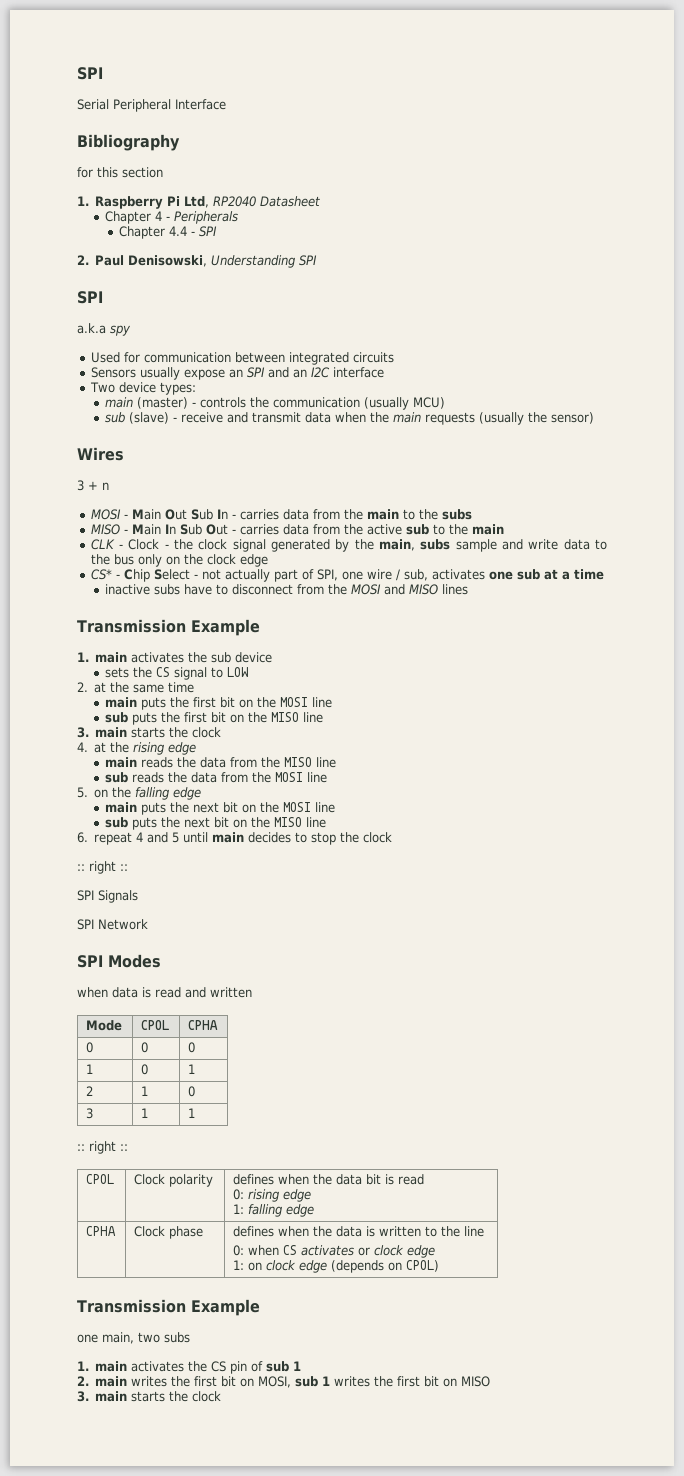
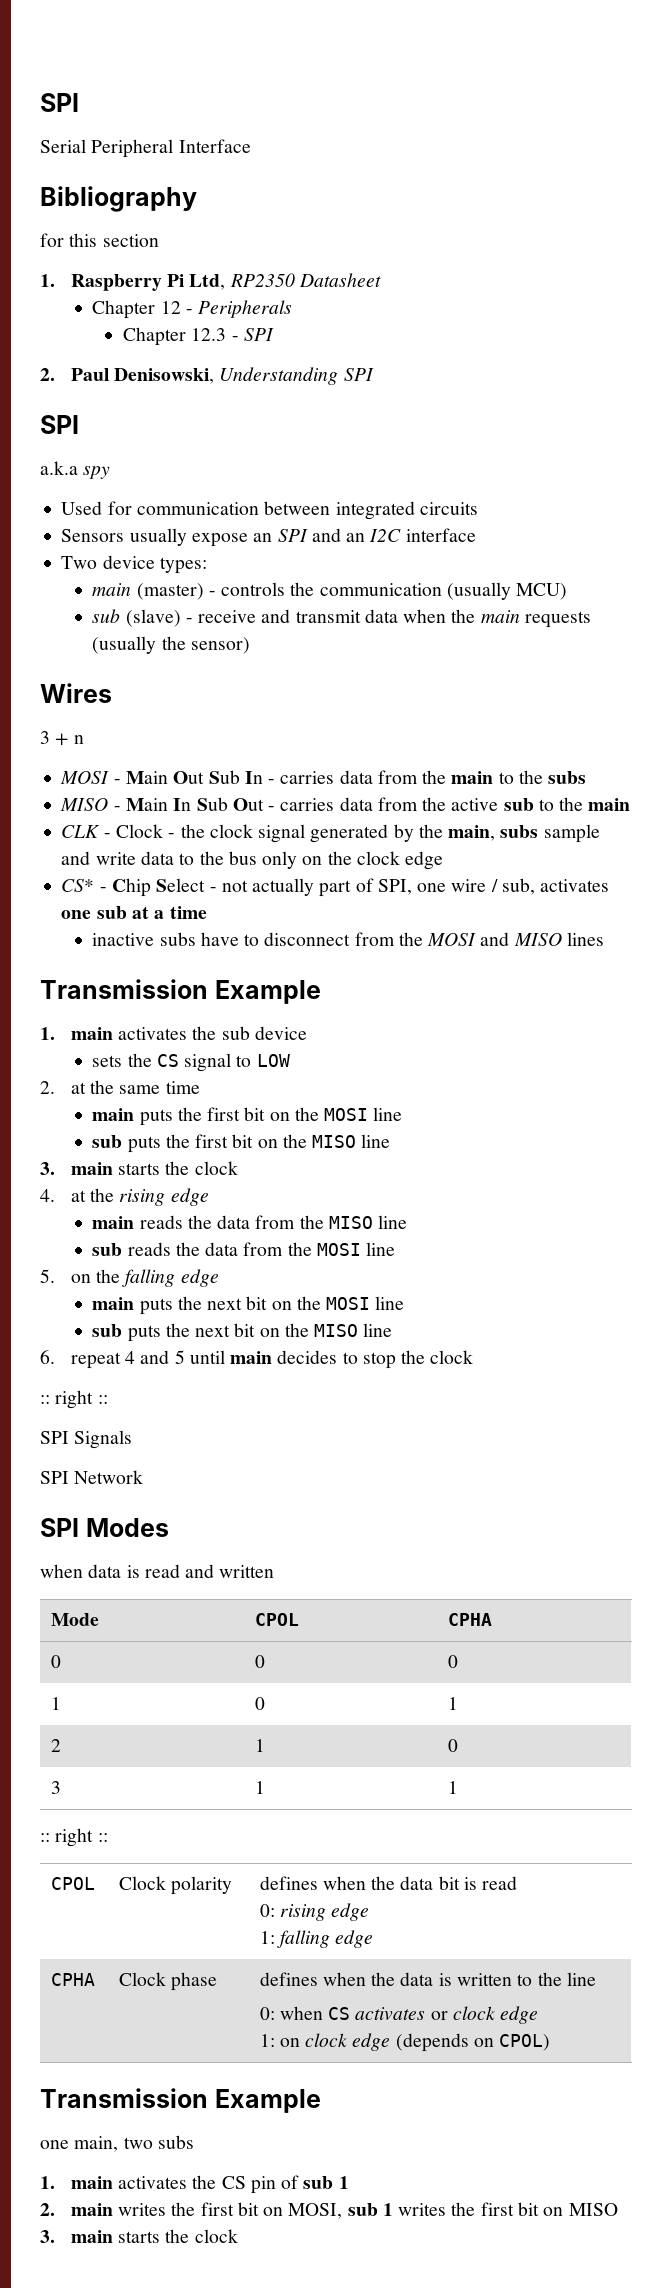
- 1. Raspberry Pi Ltd, RP2040 Datasheet
+ 1. Raspberry Pi Ltd, RP2350 Datasheet
- Chapter 4 - Peripherals
+ Chapter 12 - Peripherals
- Chapter 4.4 - SPI
+ Chapter 12.3 - SPI

